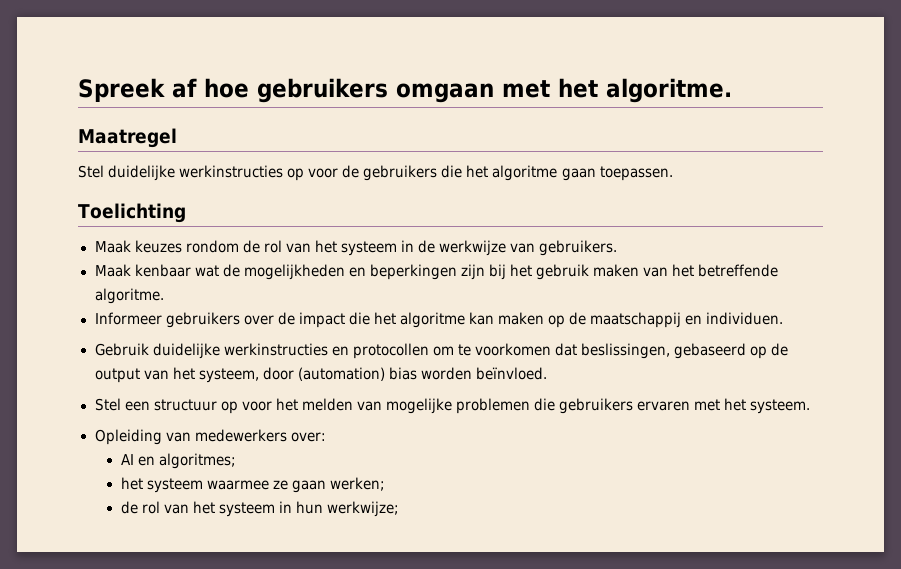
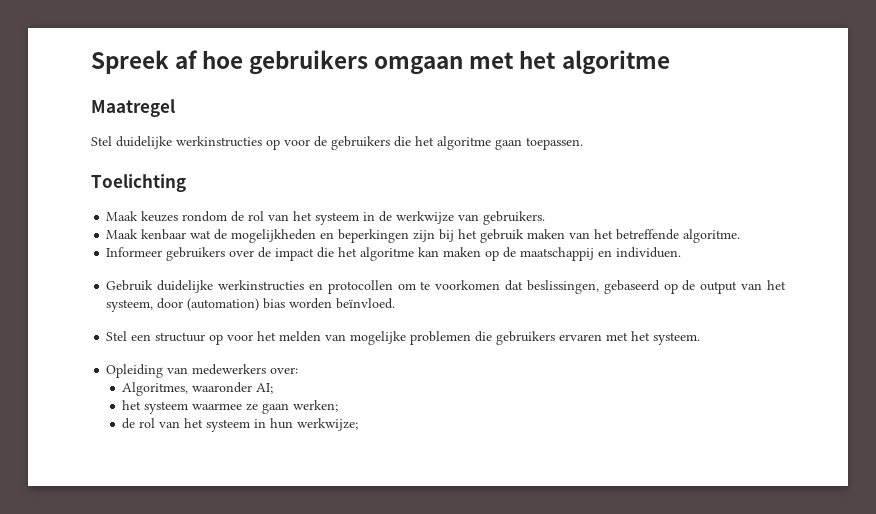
- Spreek af hoe gebruikers omgaan met het algoritme.
+ Spreek af hoe gebruikers omgaan met het algoritme
- AI en algoritmes;
+ Algoritmes, waaronder AI;

